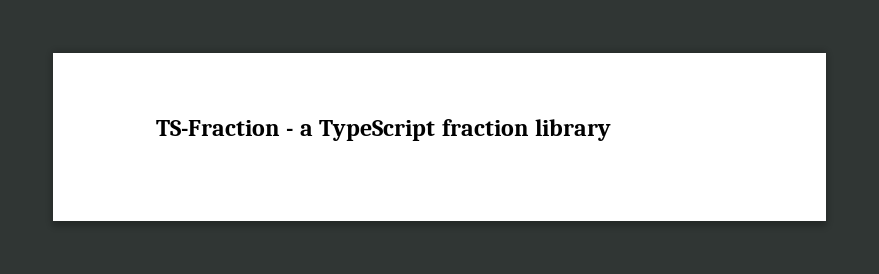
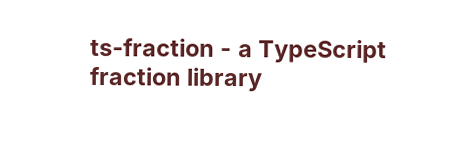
- TS-Fraction - a TypeScript fraction library
+ ts-fraction - a TypeScript fraction library

